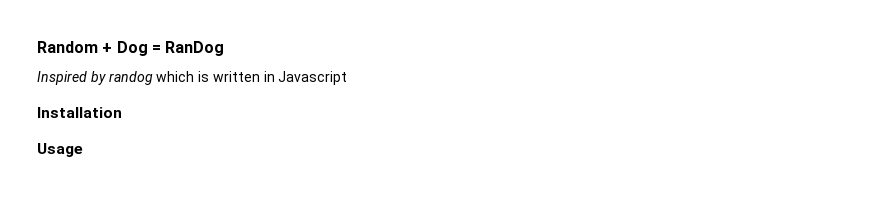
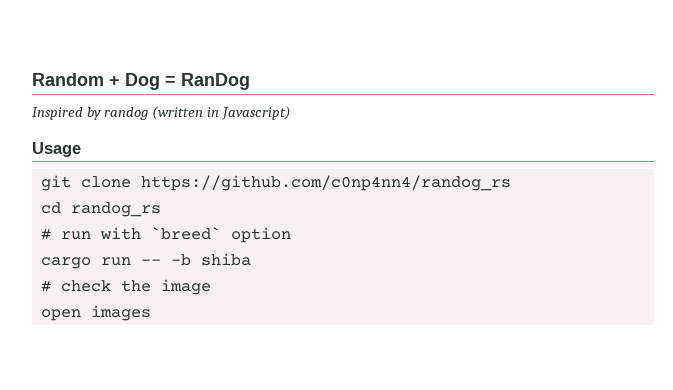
- Inspired by randog which is written in Javascript
- Installation
+ Inspired by randog (written in Javascript)
  Usage
+ git clone https://github.com/c0np4nn4/randog_rs
+ cd randog_rs
+ # run with `breed` option
+ cargo run -- -b shiba
+ # check the image
+ open images

